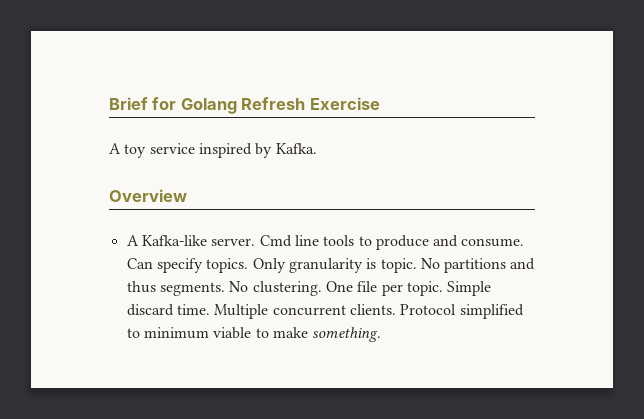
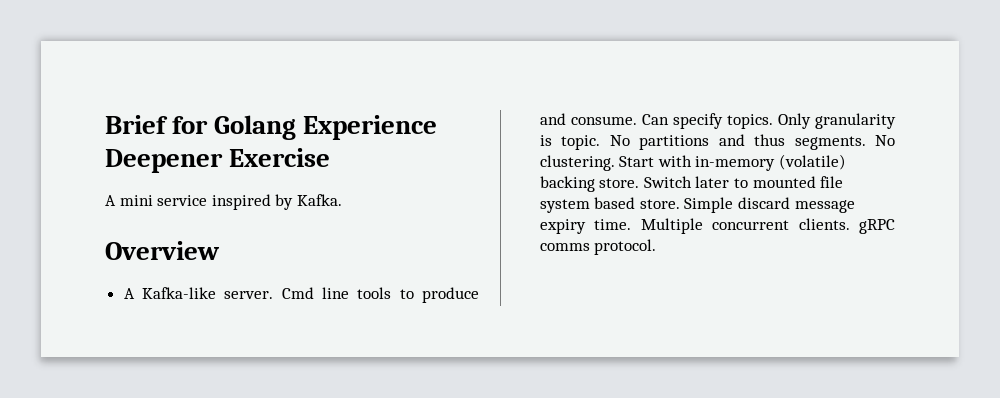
- Brief for Golang Refresh Exercise
+ Brief for Golang Experience Deepener Exercise
- A toy service inspired by Kafka.
+ A mini service inspired by Kafka.
- One file per topic. Simple discard time. Multiple concurrent clients. Protocol simplified to minimum viable to make something.
+ Start with in-memory (volatile) backing store. Switch later to mounted file system based store. Simple discard message expiry time. Multiple concurrent clients. gRPC comms protocol.

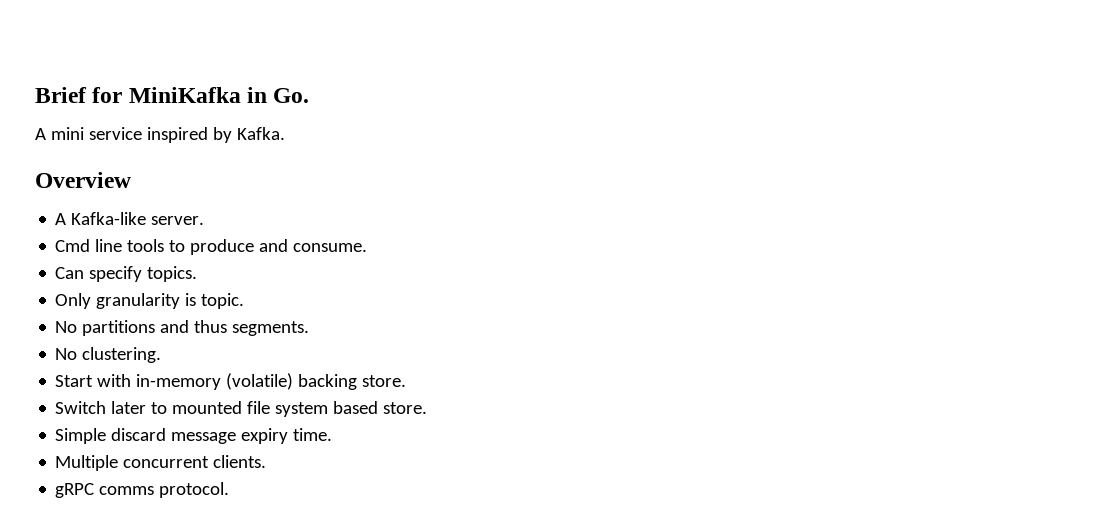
- Brief for Golang Experience Deepener Exercise
+ Brief for MiniKafka in Go.
- A Kafka-like server. Cmd line tools to produce and consume. Can specify topics. Only granularity is topic. No partitions and thus segments. No clustering. Start with in-memory (volatile) backing store. Switch later to mounted file system based store. Simple discard message expiry time. Multiple concurrent clients. gRPC comms protocol.
+ A Kafka-like server.
+ Cmd line tools to produce and consume.
+ Can specify topics.
+ Only granularity is topic.
+ No partitions and thus segments.
+ No clustering.
+ Start with in-memory (volatile) backing store.
+ Switch later to mounted file system based store.
+ Simple discard message expiry time.
+ Multiple concurrent clients.
+ gRPC comms protocol.

